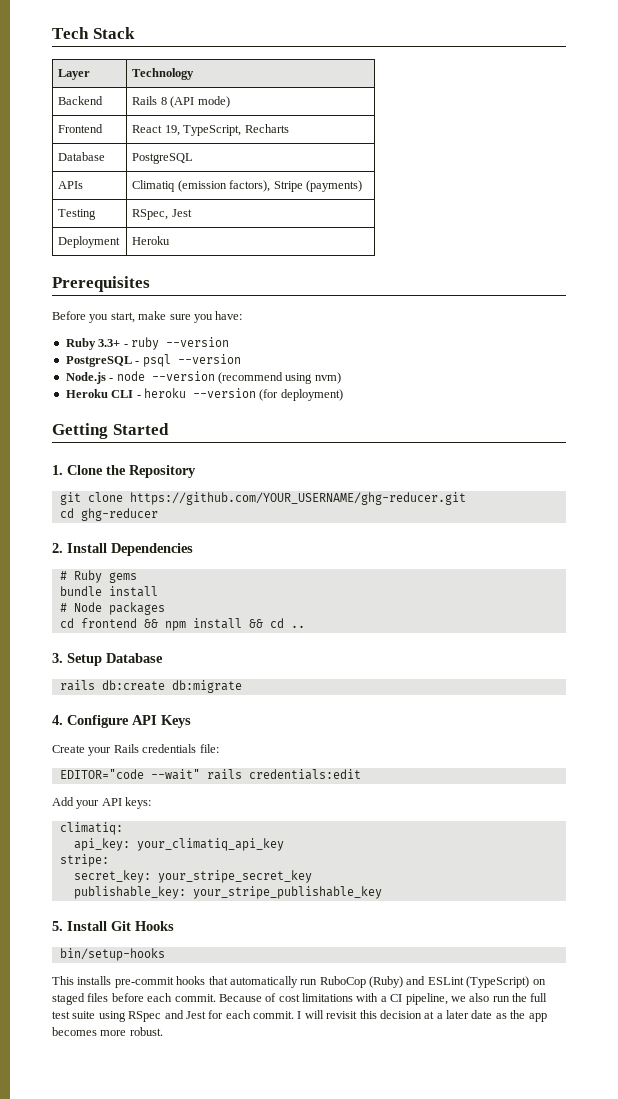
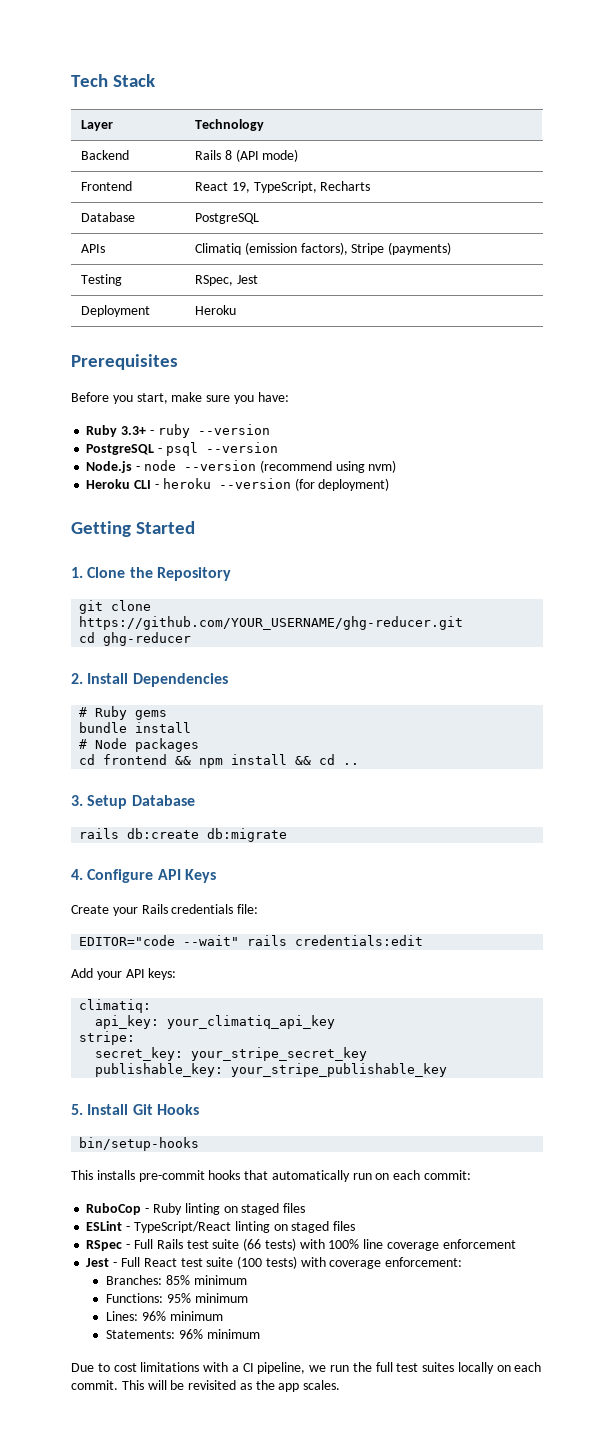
- This installs pre-commit hooks that automatically run RuboCop (Ruby) and ESLint (TypeScript) on staged files before each commit. Because of cost limitations with a CI pipeline, we also run the full test suite using RSpec and Jest for each commit. I will revisit this decision at a later date as the app becomes more robust.
+ This installs pre-commit hooks that automatically run on each commit:
+ RuboCop - Ruby linting on staged files
+ ESLint - TypeScript/React linting on staged files
+ RSpec - Full Rails test suite (66 tests) with 100% line coverage enforcement
+ Jest - Full React test suite (100 tests) with coverage enforcement:
+ Branches: 85% minimum
+ Functions: 95% minimum
+ Lines: 96% minimum
+ Statements: 96% minimum
+ Due to cost limitations with a CI pipeline, we run the full test suites locally on each commit. This will be revisited as the app scales.

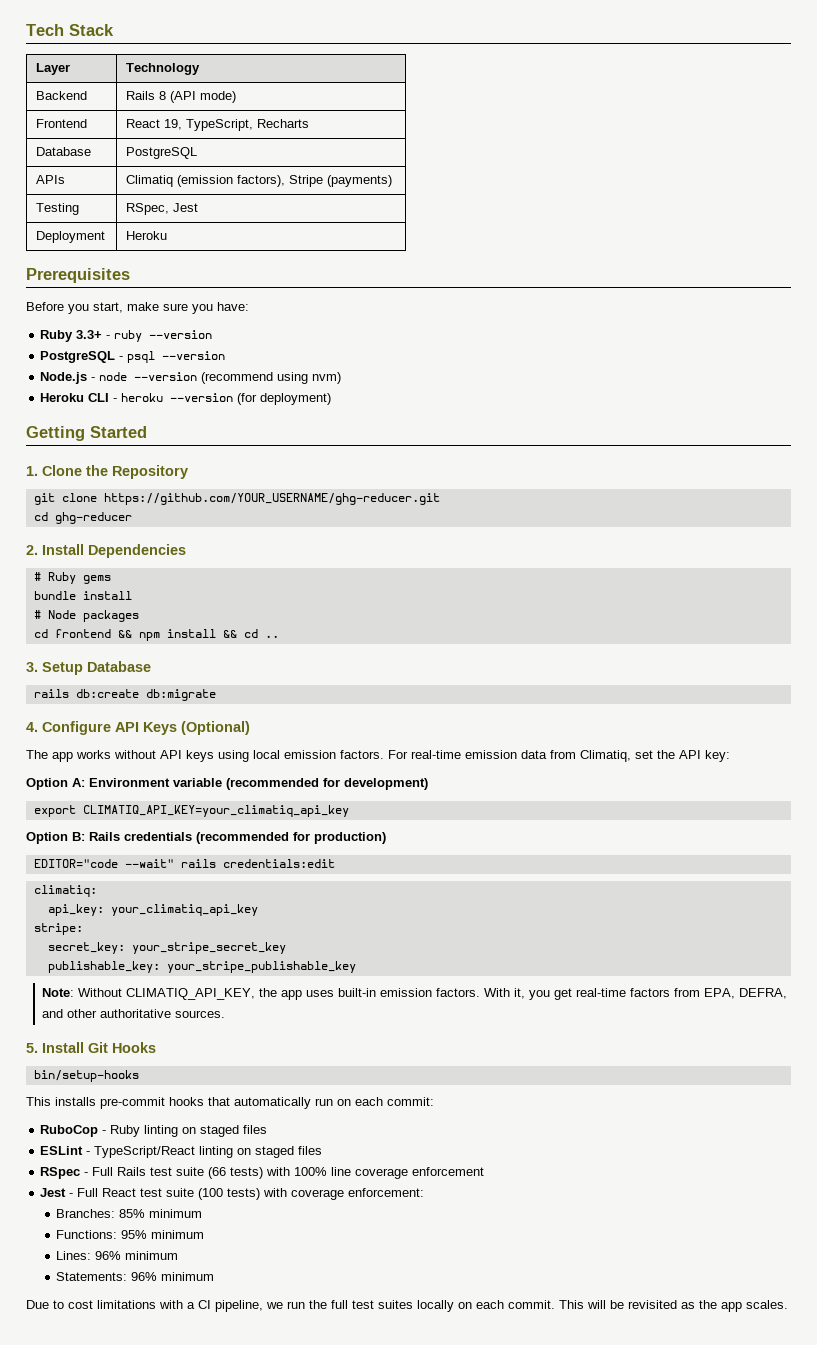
- 4. Configure API Keys
- Create your Rails credentials file:
+ 4. Configure API Keys (Optional)
+ The app works without API keys using local emission factors. For real-time emission data from Climatiq, set the API key:
+ Option A: Environment variable (recommended for development)
+ export CLIMATIQ_API_KEY=your_climatiq_api_key
+ Option B: Rails credentials (recommended for production)
- Add your API keys:
+ Note: Without CLIMATIQ_API_KEY, the app uses built-in emission factors. With it, you get real-time factors from EPA, DEFRA, and other authoritative sources.

